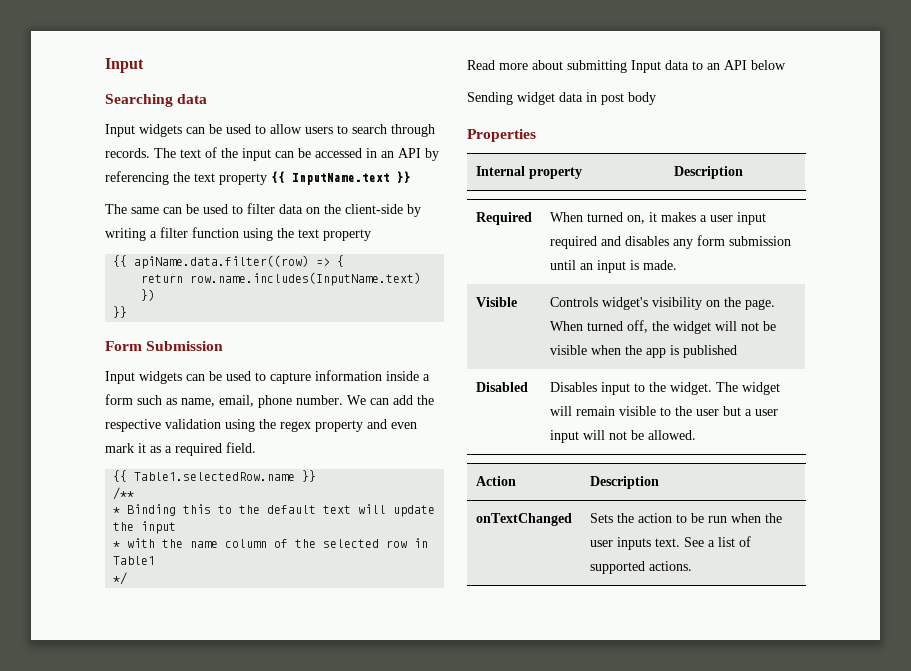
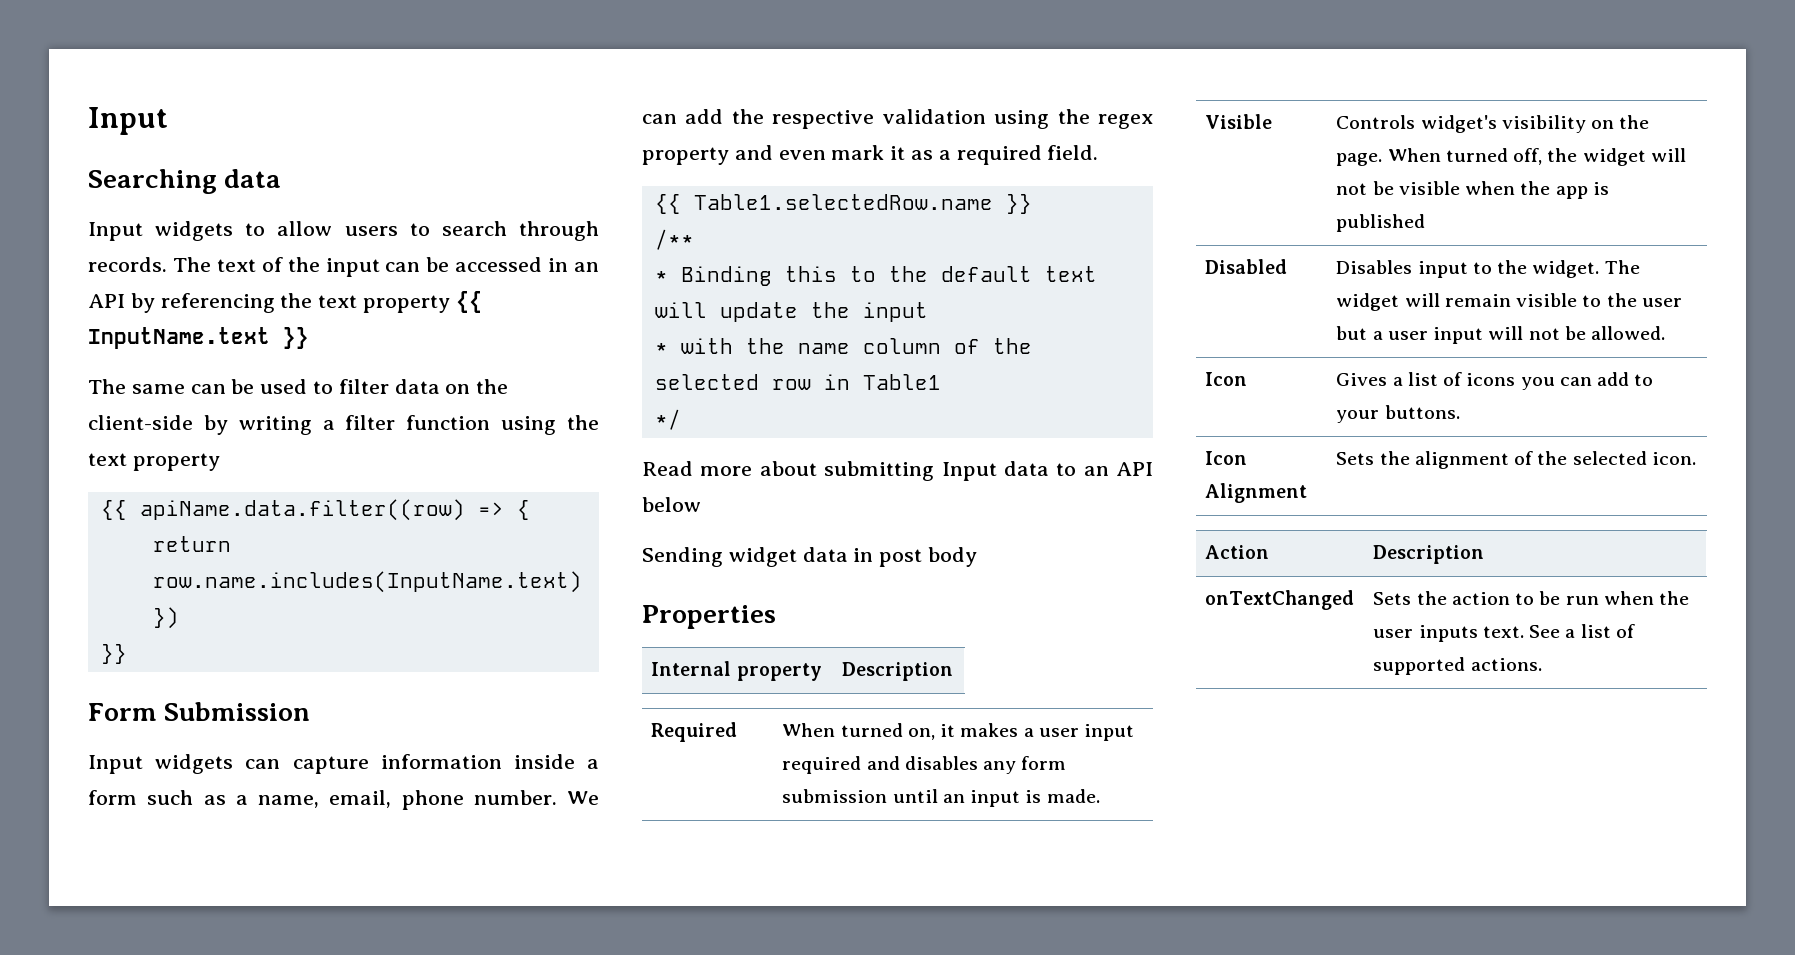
- Input widgets can be used to allow users to search through records.
+ Input widgets to allow users to search through records.
- Input widgets can be used to capture information inside a form such as name, email, phone number.
+ Input widgets can capture information inside a form such as a name, email, phone number.
+ Icon | Gives a list of icons you can add to your buttons.
+ Icon Alignment | Sets the alignment of the selected icon.

